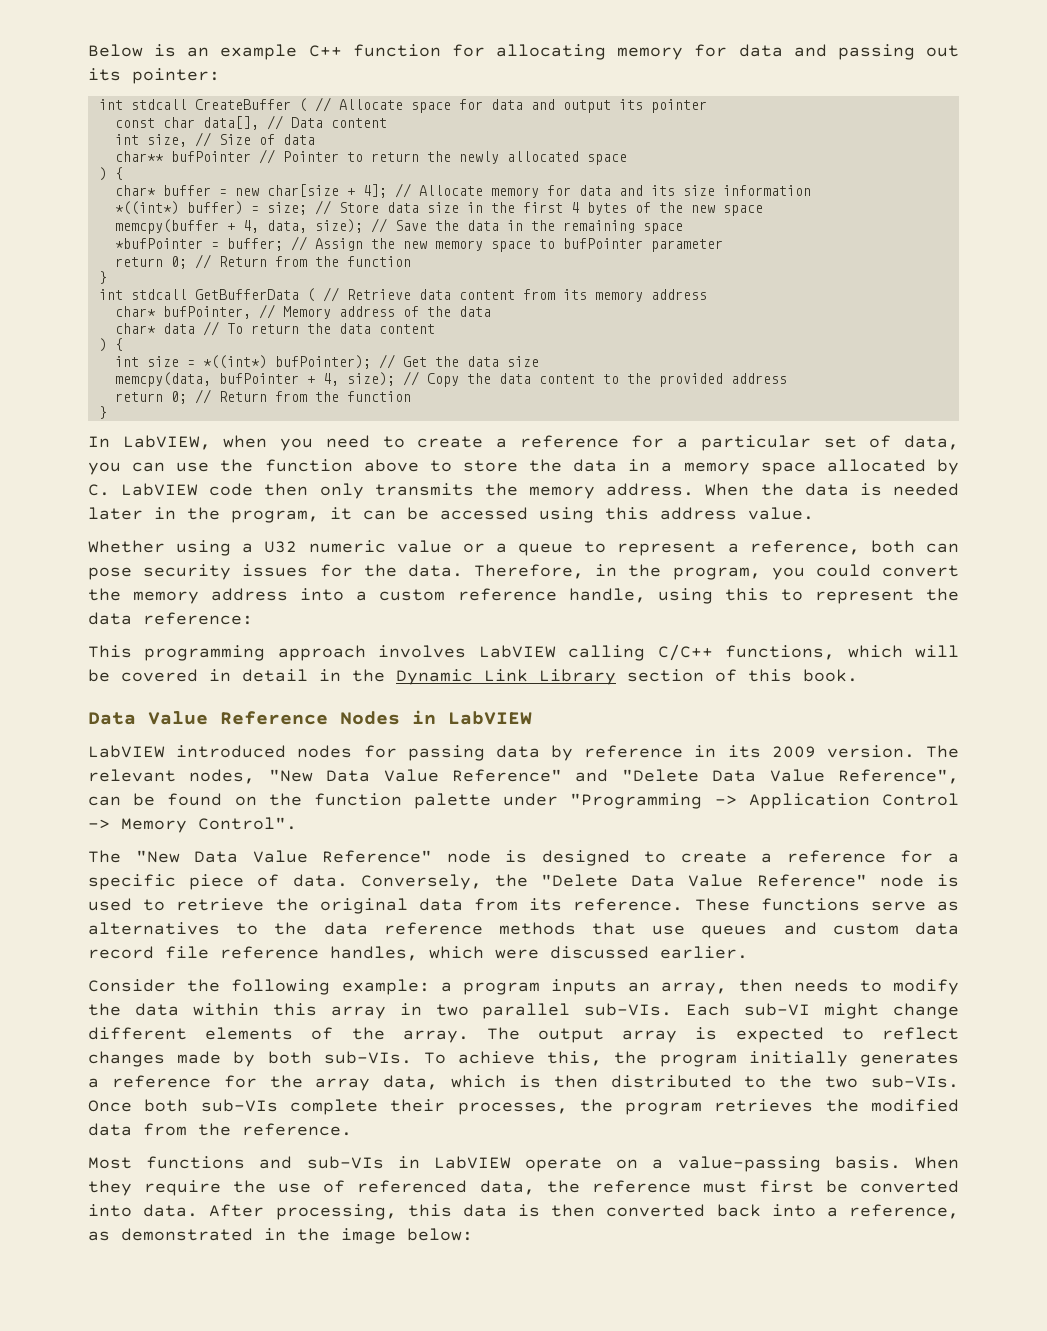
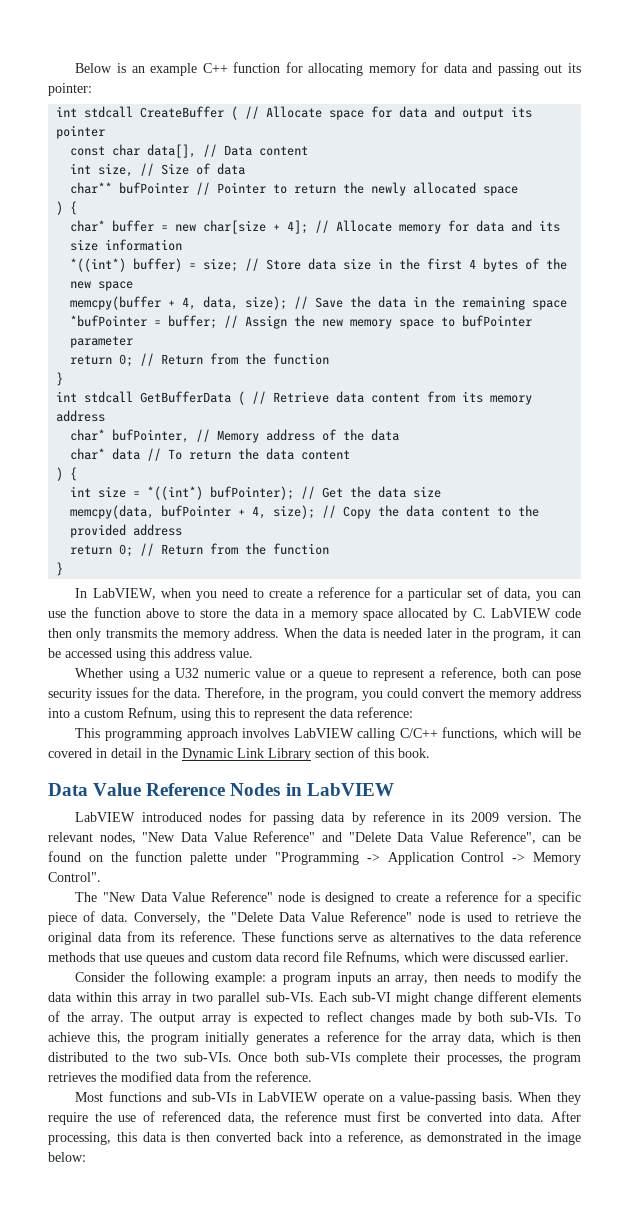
- Therefore, in the program, you could convert the memory address into a custom reference handle, using this to represent the data reference:
+ Therefore, in the program, you could convert the memory address into a custom Refnum, using this to represent the data reference:
- These functions serve as alternatives to the data reference methods that use queues and custom data record file reference handles, which were discussed earlier.
+ These functions serve as alternatives to the data reference methods that use queues and custom data record file Refnums, which were discussed earlier.

